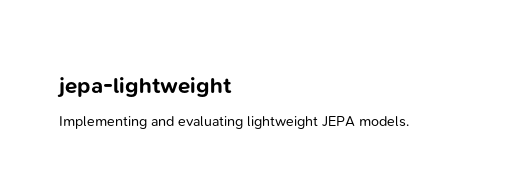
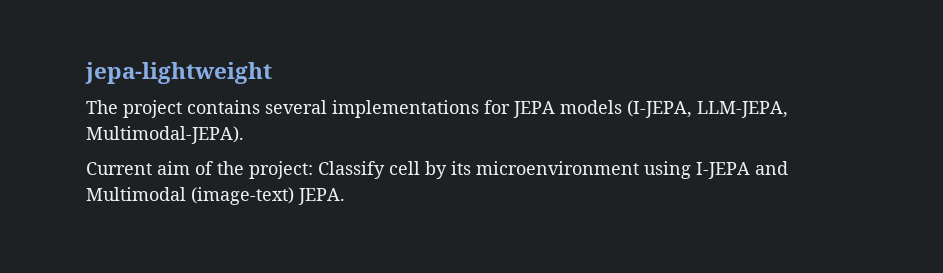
- Implementing and evaluating lightweight JEPA models.
+ The project contains several implementations for JEPA models (I-JEPA, LLM-JEPA, Multimodal-JEPA).
+ Current aim of the project: Classify cell by its microenvironment using I-JEPA and Multimodal (image-text) JEPA.

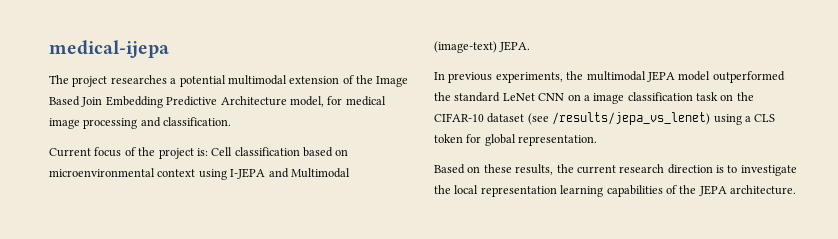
- jepa-lightweight
+ medical-ijepa
- The project contains several implementations for JEPA models (I-JEPA, LLM-JEPA, Multimodal-JEPA).
+ The project researches a potential multimodal extension of the Image Based Join Embedding Predictive Architecture model, for medical image processing and classification.
- Current aim of the project: Classify cell by its microenvironment using I-JEPA and Multimodal (image-text) JEPA.
+ Current focus of the project is: Cell classification based on microenvironmental context using I-JEPA and Multimodal (image-text) JEPA.
+ In previous experiments, the multimodal JEPA model outperformed the standard LeNet CNN on a image classification task on the CIFAR-10 dataset (see /results/jepa_vs_lenet) using a CLS token for global representation.
+ Based on these results, the current research direction is to investigate the local representation learning capabilities of the JEPA architecture.

